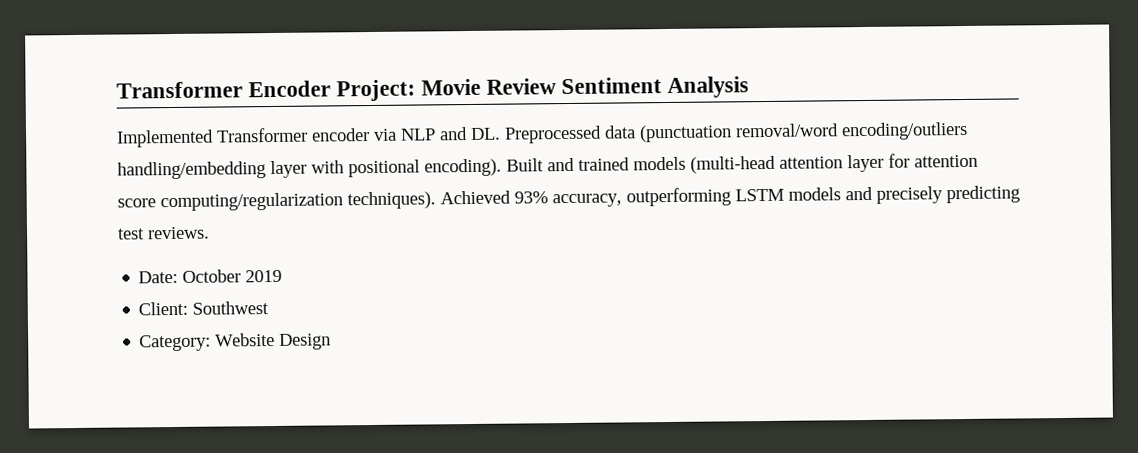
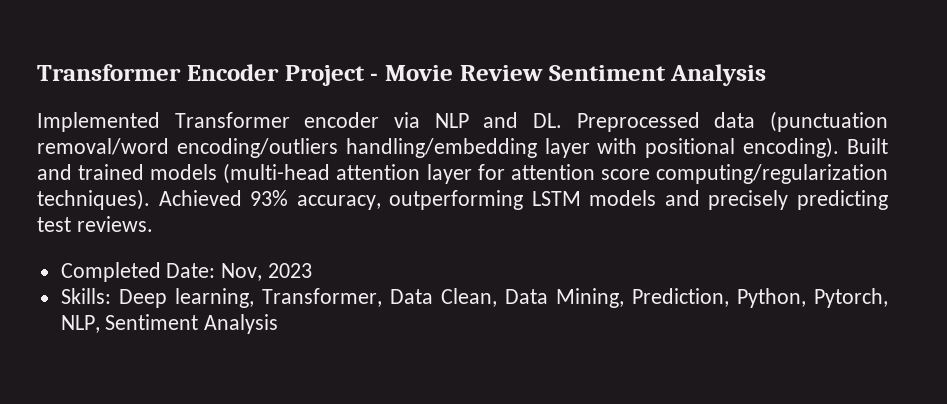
- Transformer Encoder Project: Movie Review Sentiment Analysis
+ Transformer Encoder Project - Movie Review Sentiment Analysis
- Date: October 2019
- Client: Southwest
- Category: Website Design
+ Completed Date: Nov, 2023
+ Skills: Deep learning, Transformer, Data Clean, Data Mining, Prediction, Python, Pytorch, NLP, Sentiment Analysis

